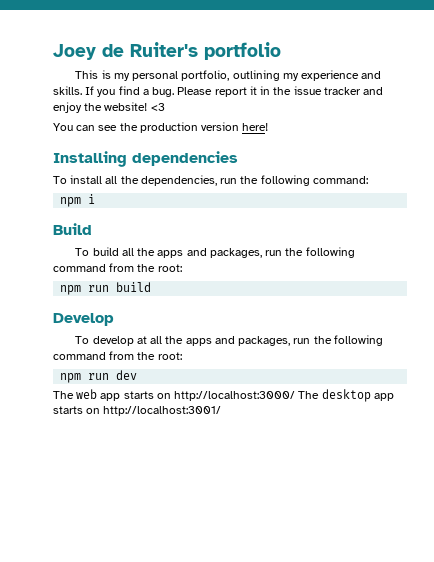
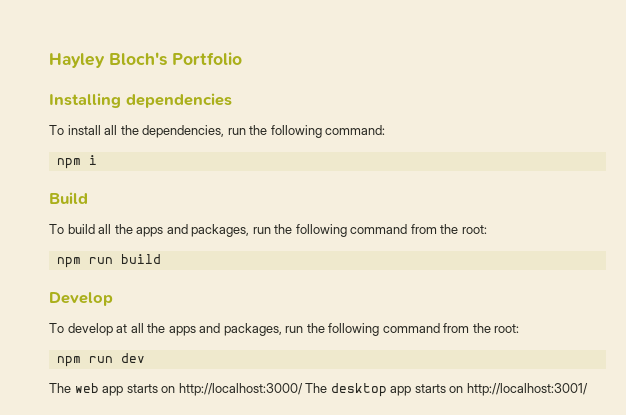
- Joey de Ruiter's portfolio
- This is my personal portfolio, outlining my experience and skills. If you find a bug. Please report it in the issue tracker and enjoy the website! <3
- You can see the production version here!
+ Hayley Bloch's Portfolio

